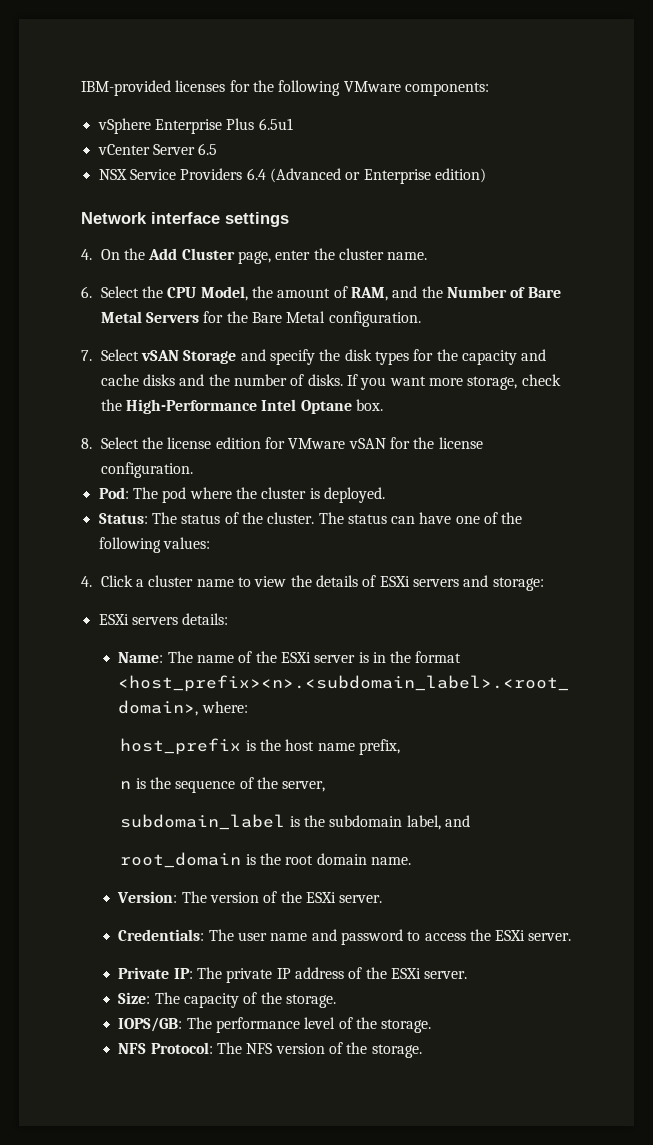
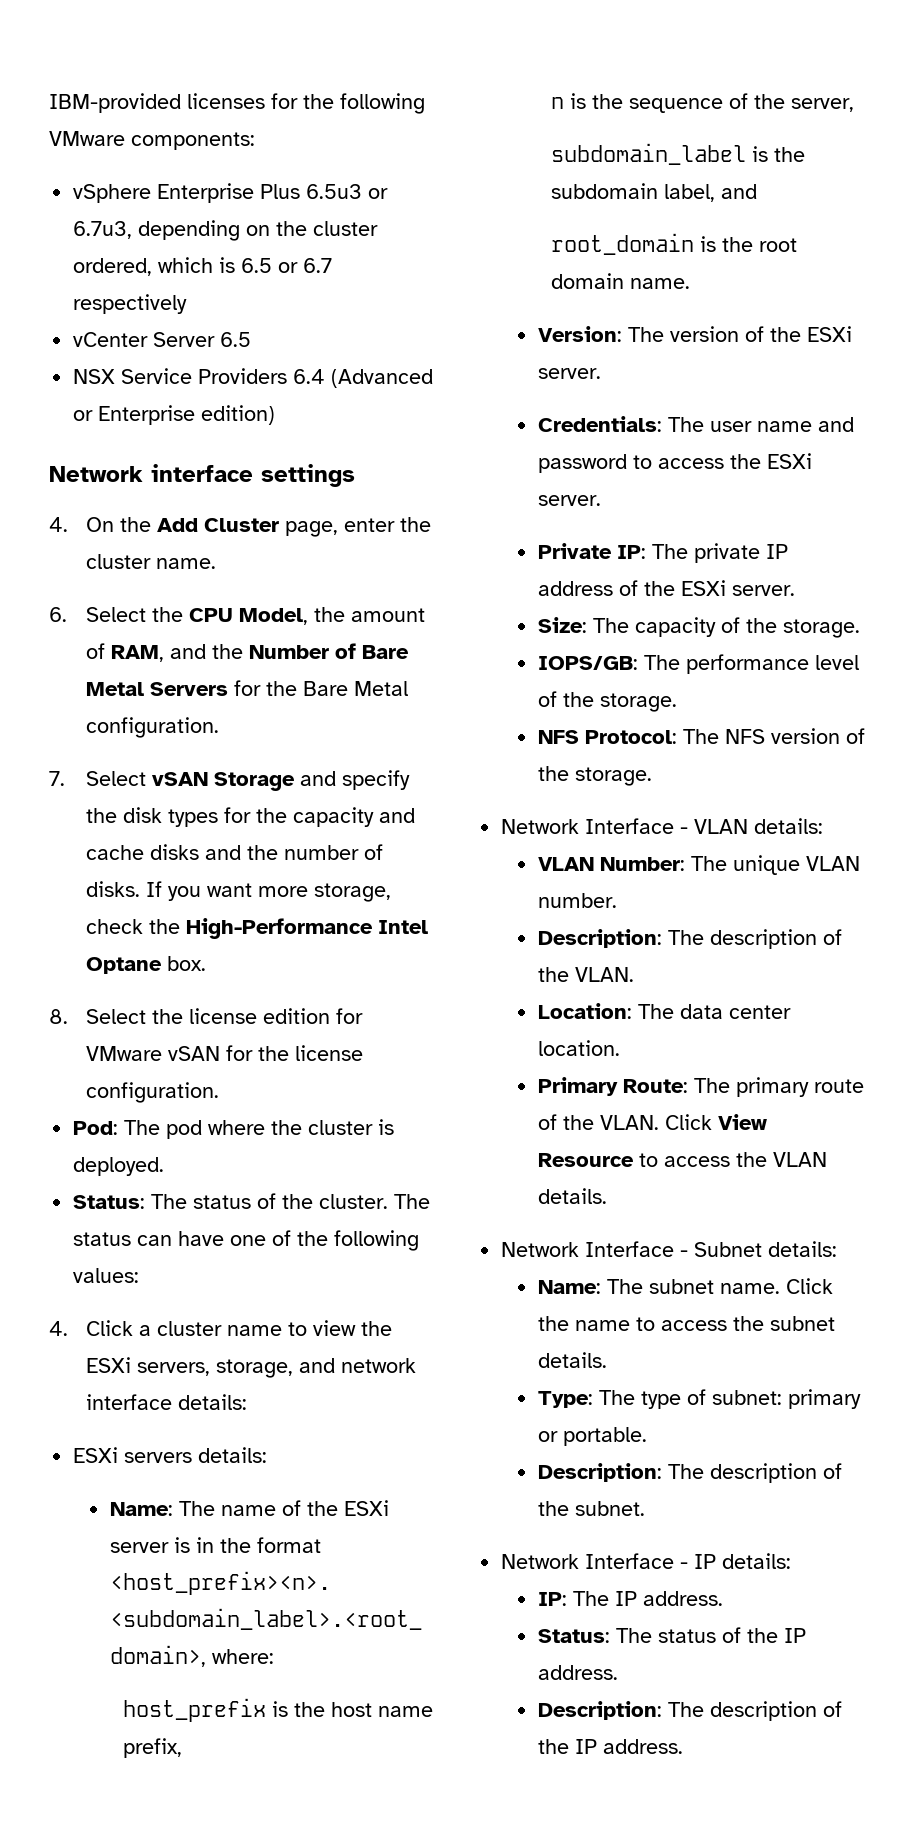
- vSphere Enterprise Plus 6.5u1
+ vSphere Enterprise Plus 6.5u3 or 6.7u3, depending on the cluster ordered, which is 6.5 or 6.7 respectively
- 4. Click a cluster name to view the details of ESXi servers and storage:
+ 4. Click a cluster name to view the ESXi servers, storage, and network interface details:
+ Network Interface - VLAN details:
+ VLAN Number: The unique VLAN number.
+ Description: The description of the VLAN.
+ Location: The data center location.
+ Primary Route: The primary route of the VLAN. Click View Resource to access the VLAN details.
+ Network Interface - Subnet details:
+ Name: The subnet name. Click the name to access the subnet details.
+ Type: The type of subnet: primary or portable.
+ Description: The description of the subnet.
+ Network Interface - IP details:
+ IP: The IP address.
+ Status: The status of the IP address.
+ Description: The description of the IP address.

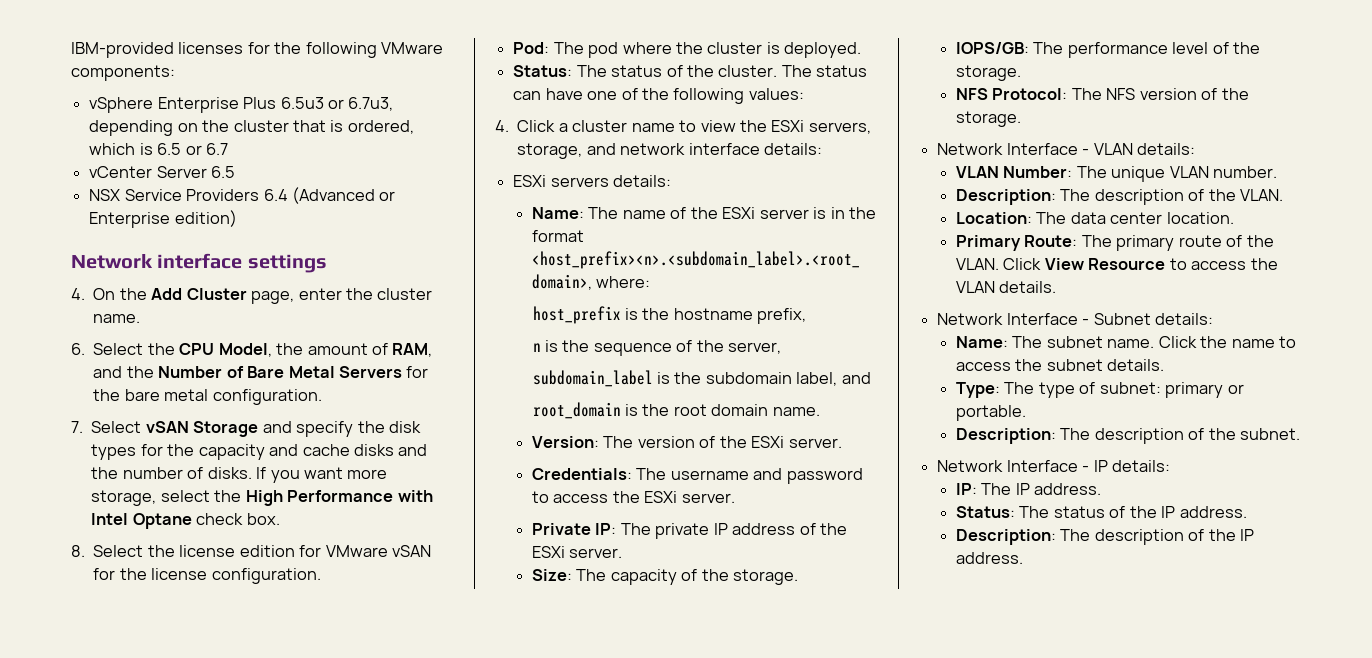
- vSphere Enterprise Plus 6.5u3 or 6.7u3, depending on the cluster ordered, which is 6.5 or 6.7 respectively
+ vSphere Enterprise Plus 6.5u3 or 6.7u3, depending on the cluster that is ordered, which is 6.5 or 6.7
- 6. Select the CPU Model, the amount of RAM, and the Number of Bare Metal Servers for the Bare Metal configuration.
+ 6. Select the CPU Model, the amount of RAM, and the Number of Bare Metal Servers for the bare metal configuration.
- If you want more storage, check the High-Performance Intel Optane box.
+ If you want more storage, select the High Performance with Intel Optane check box.
- host_prefix is the host name prefix,
+ host_prefix is the hostname prefix,
- Credentials: The user name and password to access the ESXi server.
+ Credentials: The username and password to access the ESXi server.

